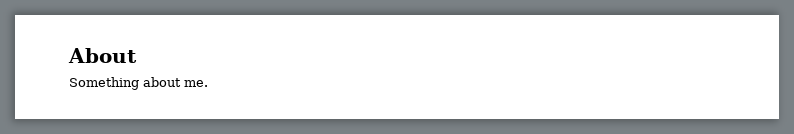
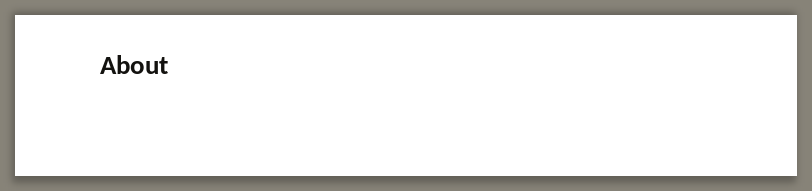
- Something about me.

